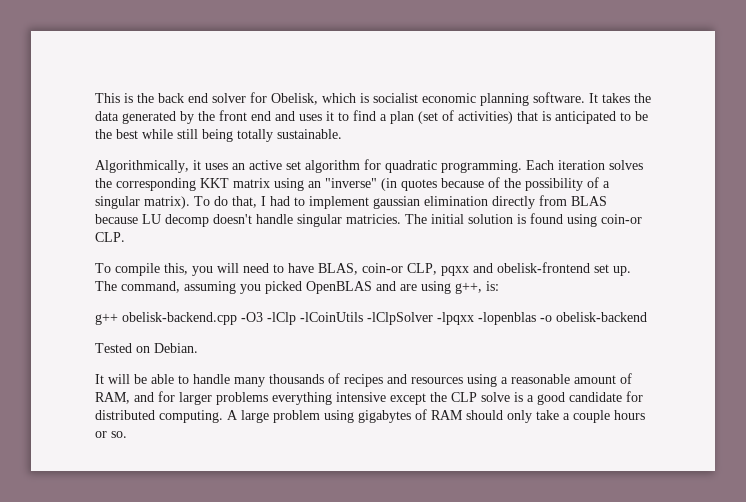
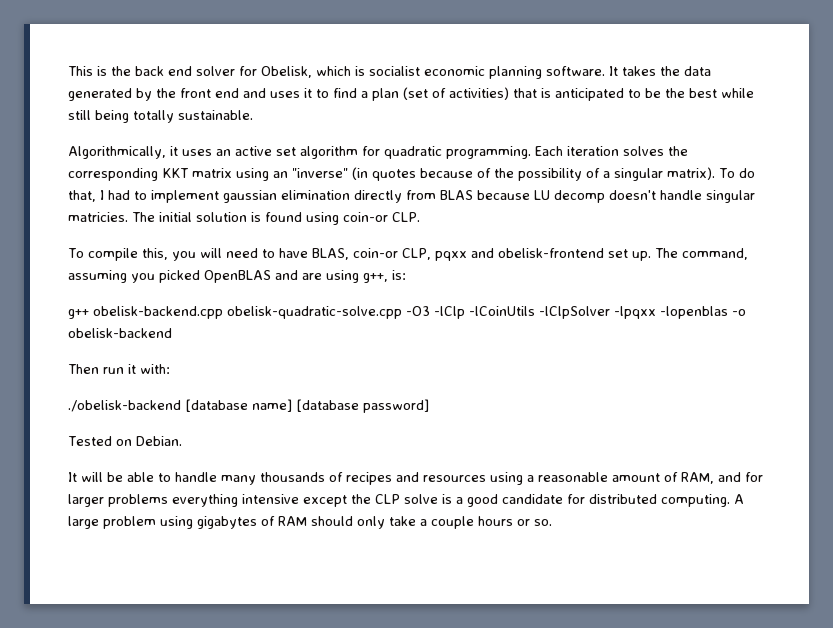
- g++ obelisk-backend.cpp -O3 -lClp -lCoinUtils -lClpSolver -lpqxx -lopenblas -o obelisk-backend
+ g++ obelisk-backend.cpp obelisk-quadratic-solve.cpp -O3 -lClp -lCoinUtils -lClpSolver -lpqxx -lopenblas -o obelisk-backend
+ Then run it with:
+ ./obelisk-backend [database name] [database password]

